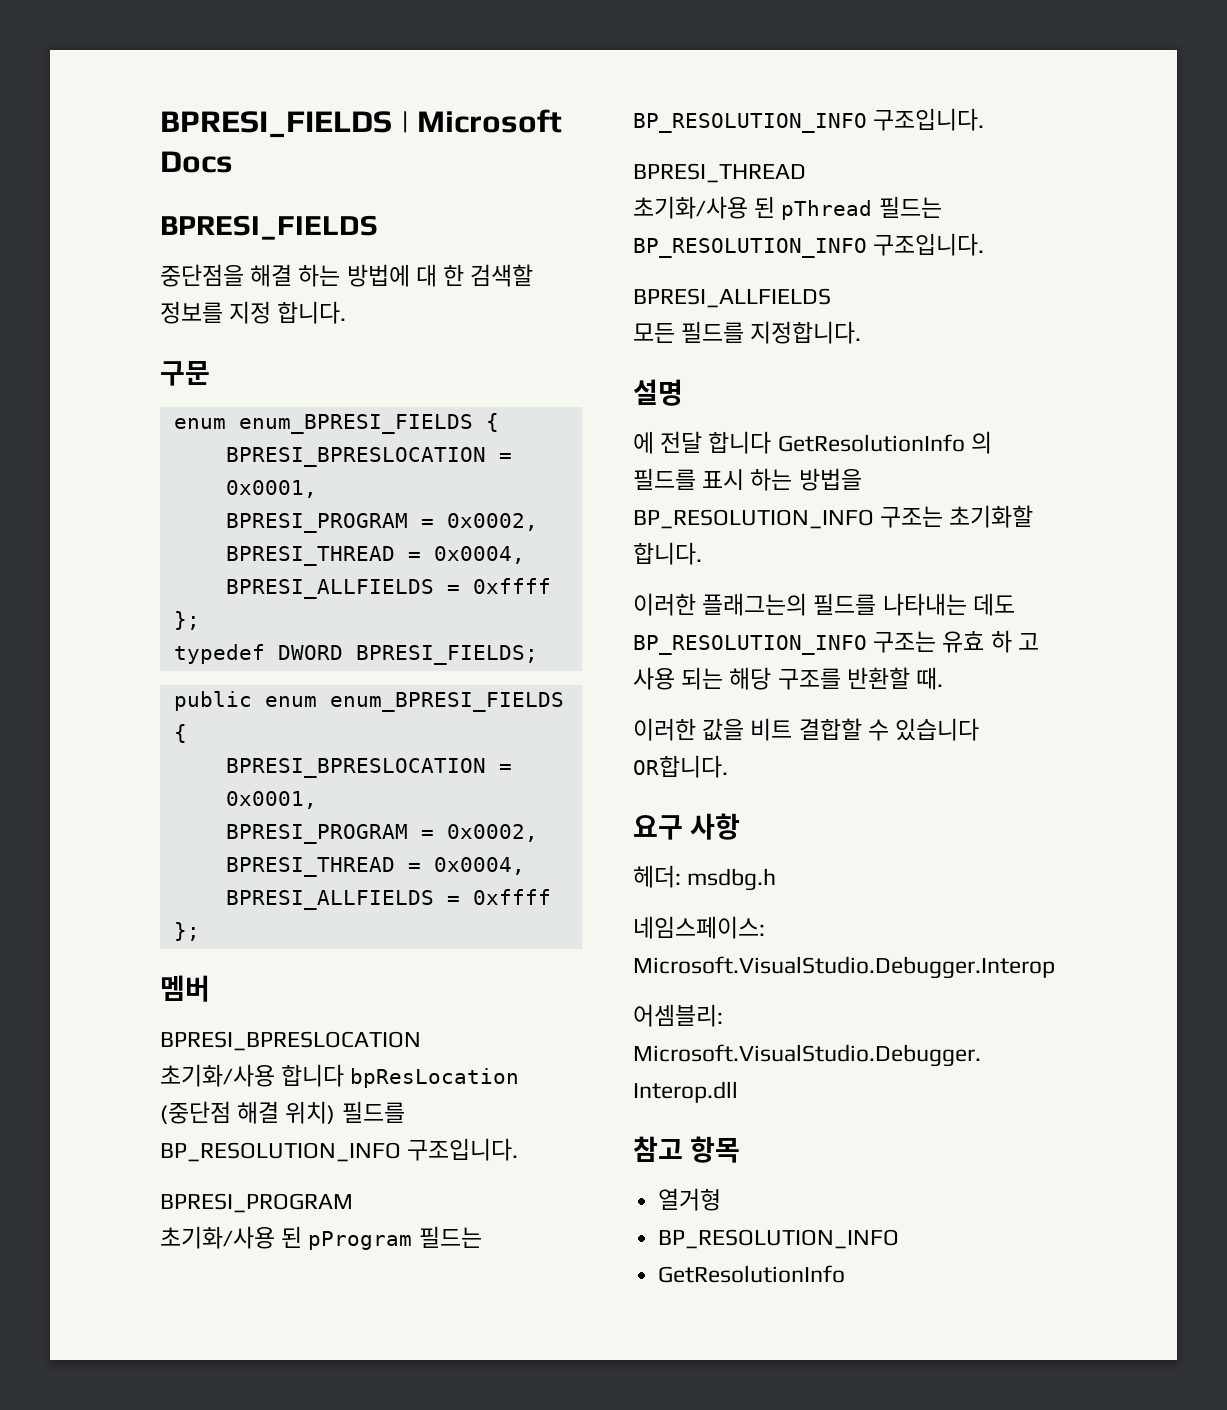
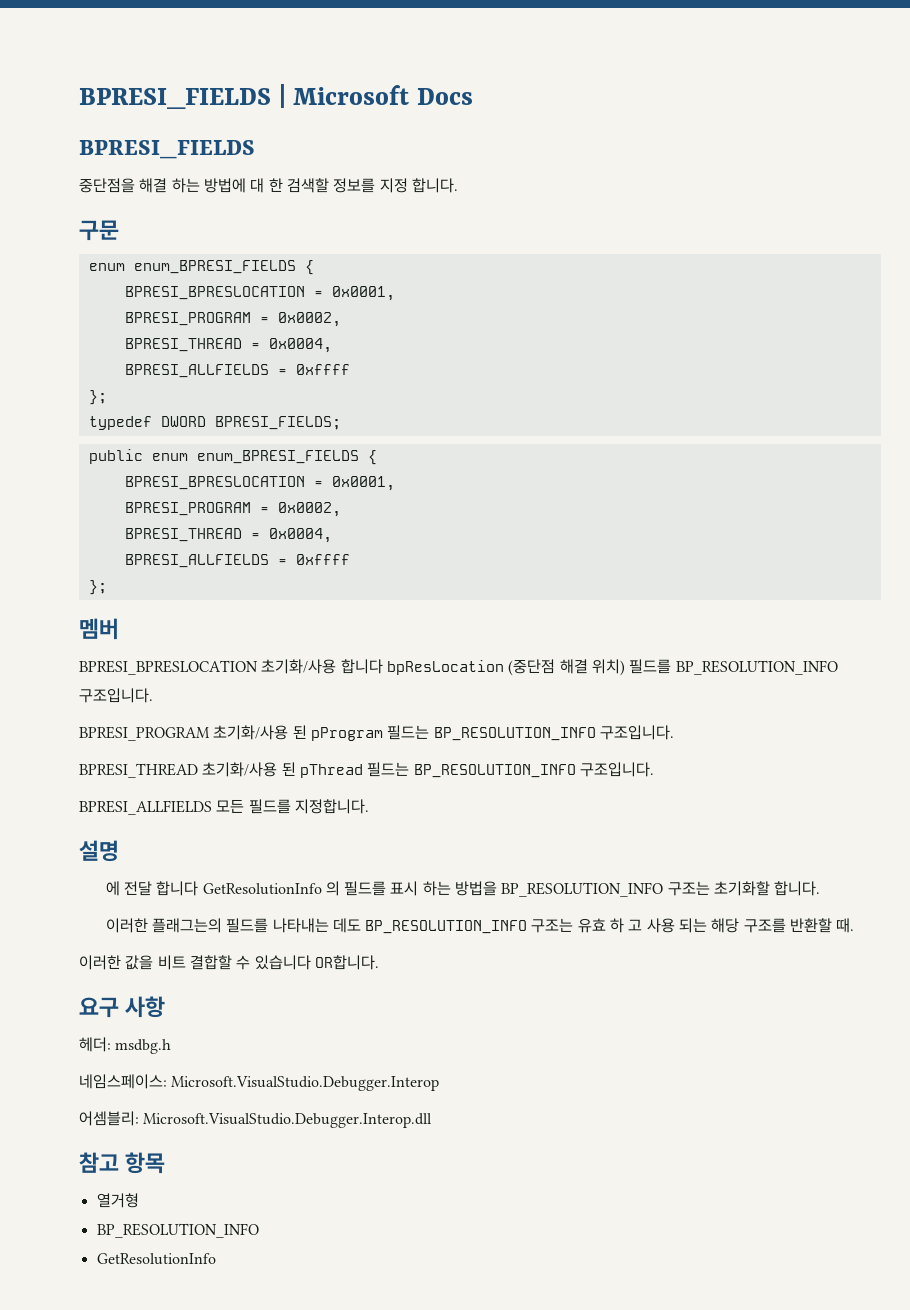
  멤버
- BPRESI_BPRESLOCATION
- 초기화/사용 합니다 bpResLocation (중단점 해결 위치) 필드를 BP_RESOLUTION_INFO 구조입니다.
- BPRESI_PROGRAM
- 초기화/사용 된 pProgram 필드는 BP_RESOLUTION_INFO 구조입니다.
- BPRESI_THREAD
- 초기화/사용 된 pThread 필드는 BP_RESOLUTION_INFO 구조입니다.
- BPRESI_ALLFIELDS
- 모든 필드를 지정합니다.
+ BPRESI_BPRESLOCATION 초기화/사용 합니다 bpResLocation (중단점 해결 위치) 필드를 BP_RESOLUTION_INFO 구조입니다.
+ BPRESI_PROGRAM 초기화/사용 된 pProgram 필드는 BP_RESOLUTION_INFO 구조입니다.
+ BPRESI_THREAD 초기화/사용 된 pThread 필드는 BP_RESOLUTION_INFO 구조입니다.
+ BPRESI_ALLFIELDS 모든 필드를 지정합니다.

